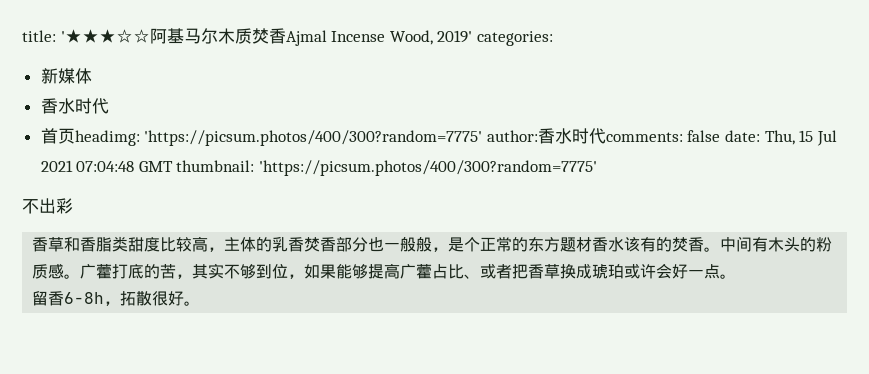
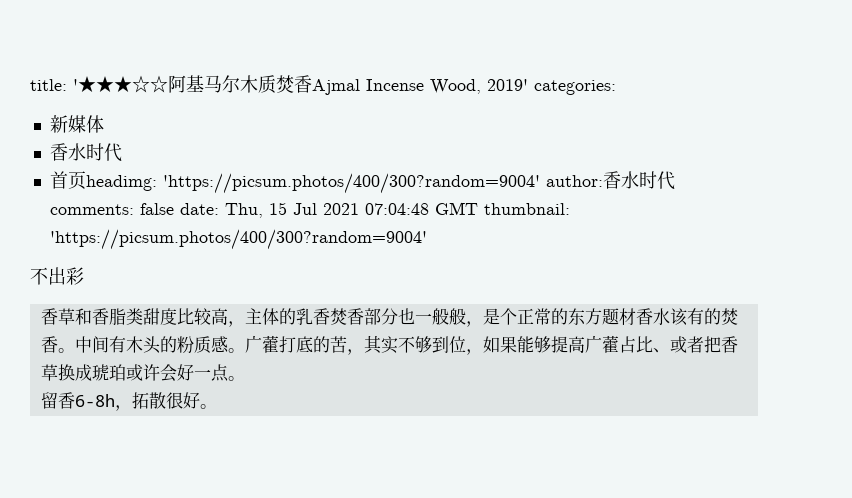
- 首页headimg: 'https://picsum.photos/400/300?random=7775' author:香水时代comments: false date: Thu, 15 Jul 2021 07:04:48 GMT thumbnail: 'https://picsum.photos/400/300?random=7775'
+ 首页headimg: 'https://picsum.photos/400/300?random=9004' author:香水时代comments: false date: Thu, 15 Jul 2021 07:04:48 GMT thumbnail: 'https://picsum.photos/400/300?random=9004'

